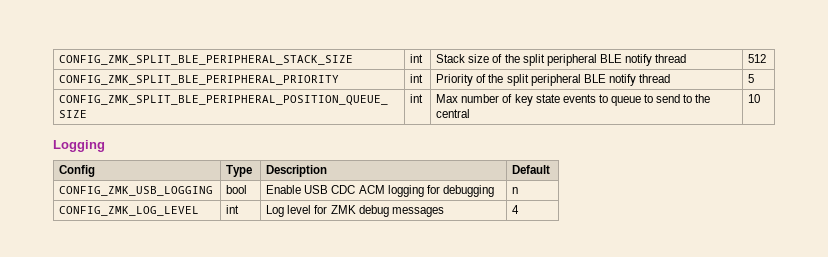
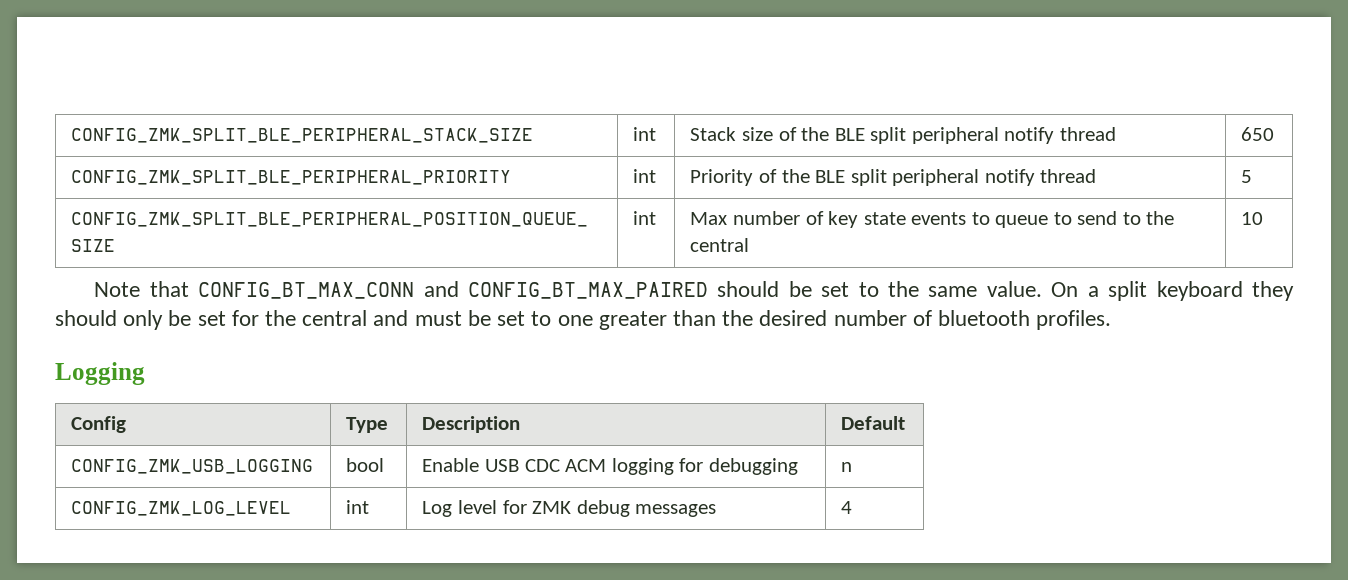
- CONFIG_ZMK_SPLIT_BLE_PERIPHERAL_STACK_SIZE | int | Stack size of the split peripheral BLE notify thread | 512
+ CONFIG_ZMK_SPLIT_BLE_PERIPHERAL_STACK_SIZE | int | Stack size of the BLE split peripheral notify thread | 650
- CONFIG_ZMK_SPLIT_BLE_PERIPHERAL_PRIORITY | int | Priority of the split peripheral BLE notify thread | 5
+ CONFIG_ZMK_SPLIT_BLE_PERIPHERAL_PRIORITY | int | Priority of the BLE split peripheral notify thread | 5
+ Note that CONFIG_BT_MAX_CONN and CONFIG_BT_MAX_PAIRED should be set to the same value. On a split keyboard they should only be set for the central and must be set to one greater than the desired number of bluetooth profiles.

